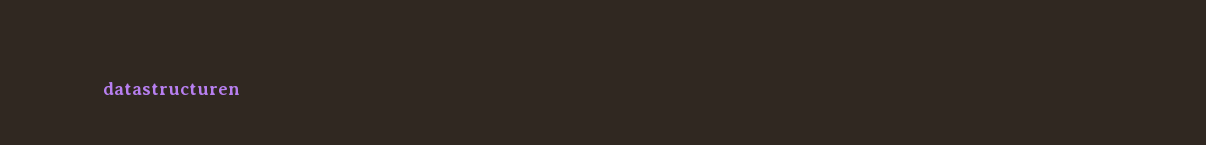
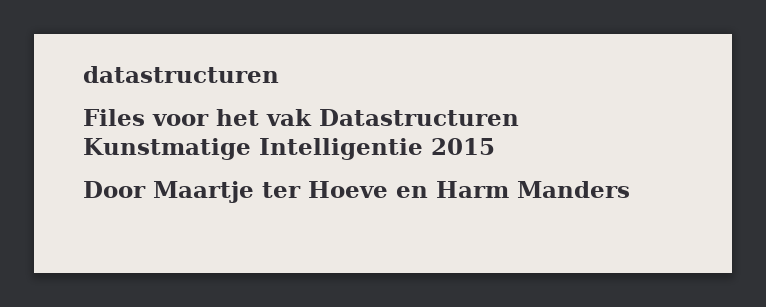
+ Files voor het vak Datastructuren Kunstmatige Intelligentie 2015
+ Door Maartje ter Hoeve en Harm Manders

